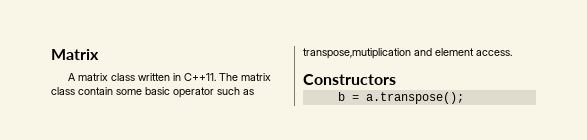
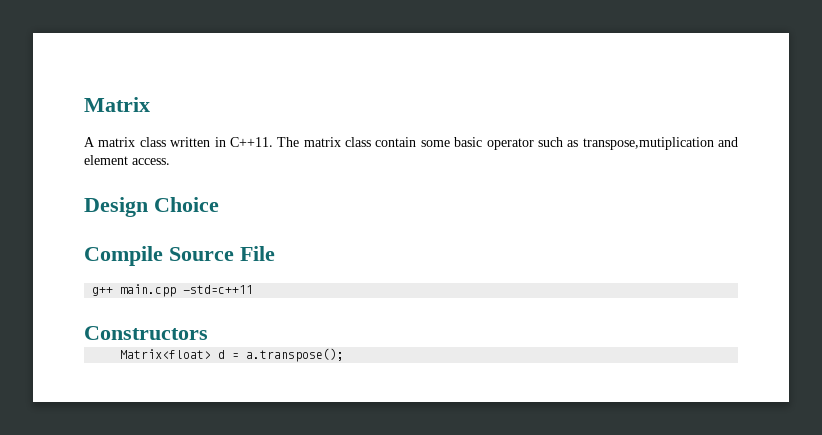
+ Design Choice
+ Compile Source File
+ g++ main.cpp -std=c++11
- b = a.transpose();
+ Matrix<float> d = a.transpose();

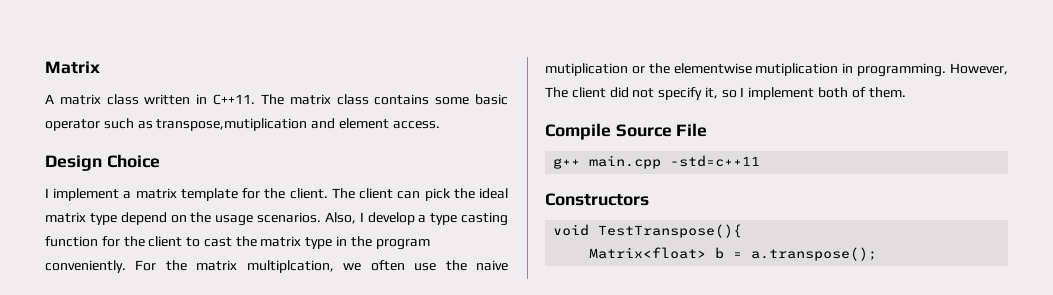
- The matrix class contain some basic operator such as transpose,mutiplication and element access.
+ The matrix class contains some basic operator such as transpose,mutiplication and element access.
+ I implement a matrix template for the client. The client can pick the ideal matrix type depend on the usage scenarios. Also, I develop a type casting function for the client to cast the matrix type in the program conveniently. For the matrix multiplcation, we often use the naive mutiplication or the elementwise mutiplication in programming. However, The client did not specify it, so I implement both of them.
+ void TestTranspose(){
- Matrix<float> d = a.transpose();
+ Matrix<float> b = a.transpose();

